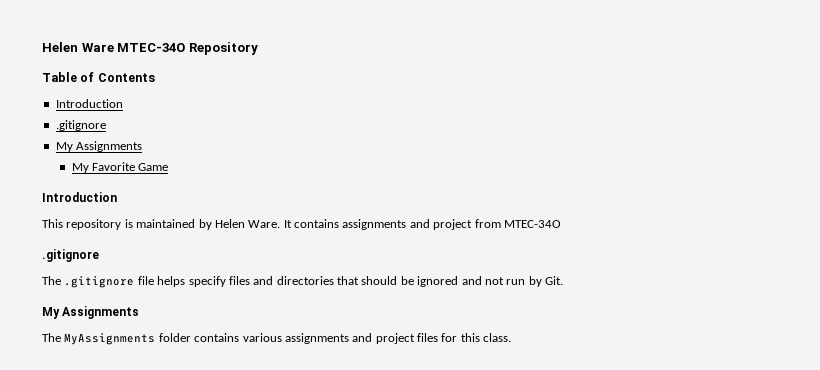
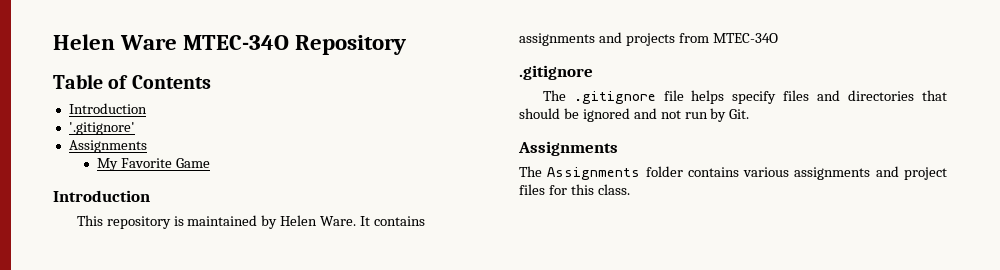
  Table of Contents
  Introduction
- .gitignore
- My Assignments
+ '.gitignore'
+ Assignments
- It contains assignments and project from MTEC-34O
+ It contains assignments and projects from MTEC-34O
  The .gitignore file helps specify files and directories that should be ignored and not run by Git.
- My Assignments
+ Assignments
- The MyAssignments folder contains various assignments and project files for this class.
+ The Assignments folder contains various assignments and project files for this class.

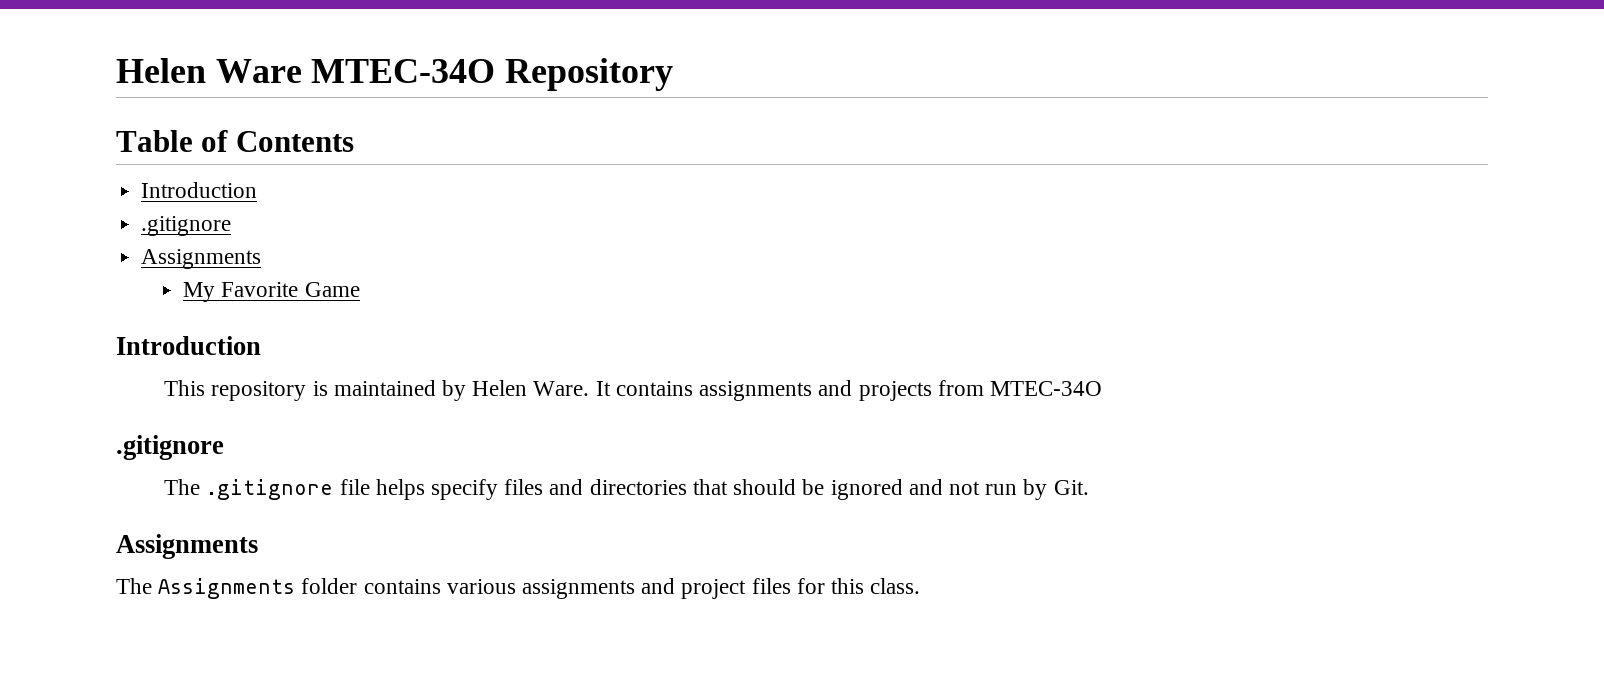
  Table of Contents
  Introduction
- '.gitignore'
+ .gitignore

